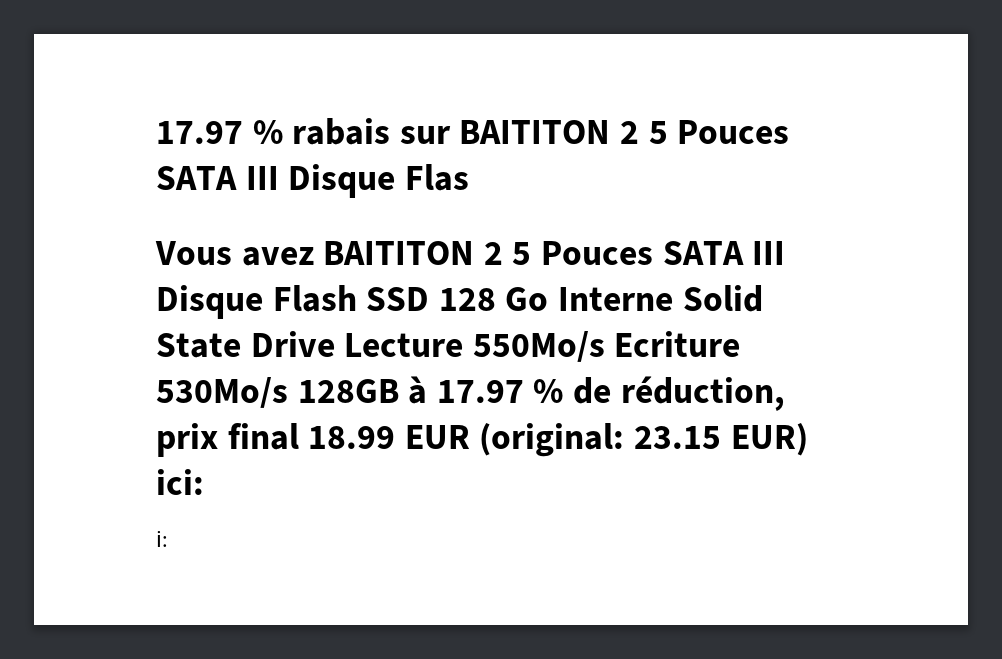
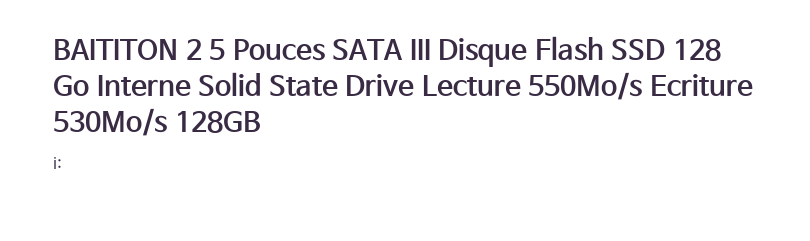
- 17.97 % rabais sur BAITITON 2 5 Pouces SATA III Disque Flas
- Vous avez BAITITON 2 5 Pouces SATA III Disque Flash SSD 128 Go Interne Solid State Drive Lecture 550Mo/s Ecriture 530Mo/s 128GB à 17.97 % de réduction, prix final 18.99 EUR (original: 23.15 EUR) ici:
+ BAITITON 2 5 Pouces SATA III Disque Flash SSD 128 Go Interne Solid State Drive Lecture 550Mo/s Ecriture 530Mo/s 128GB

